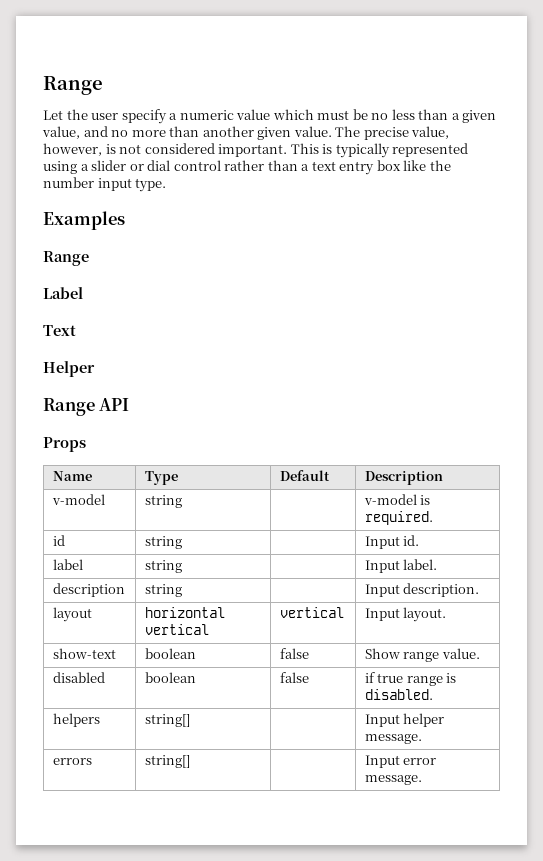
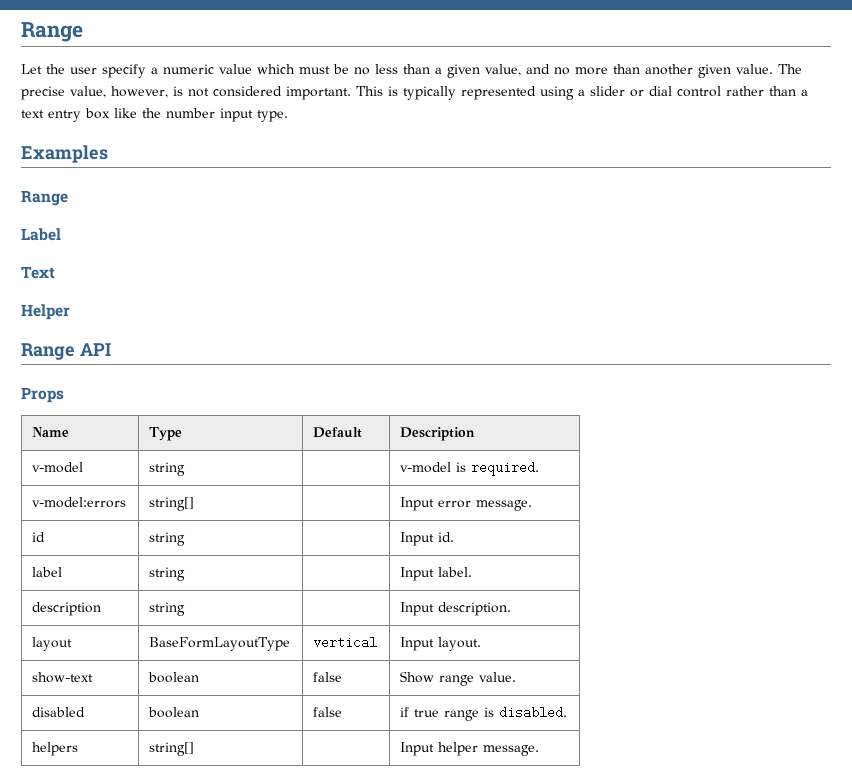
+ v-model:errors | string[] | | Input error message.
- layout | horizontal vertical | vertical | Input layout.
+ layout | BaseFormLayoutType | vertical | Input layout.
- errors | string[] | | Input error message.

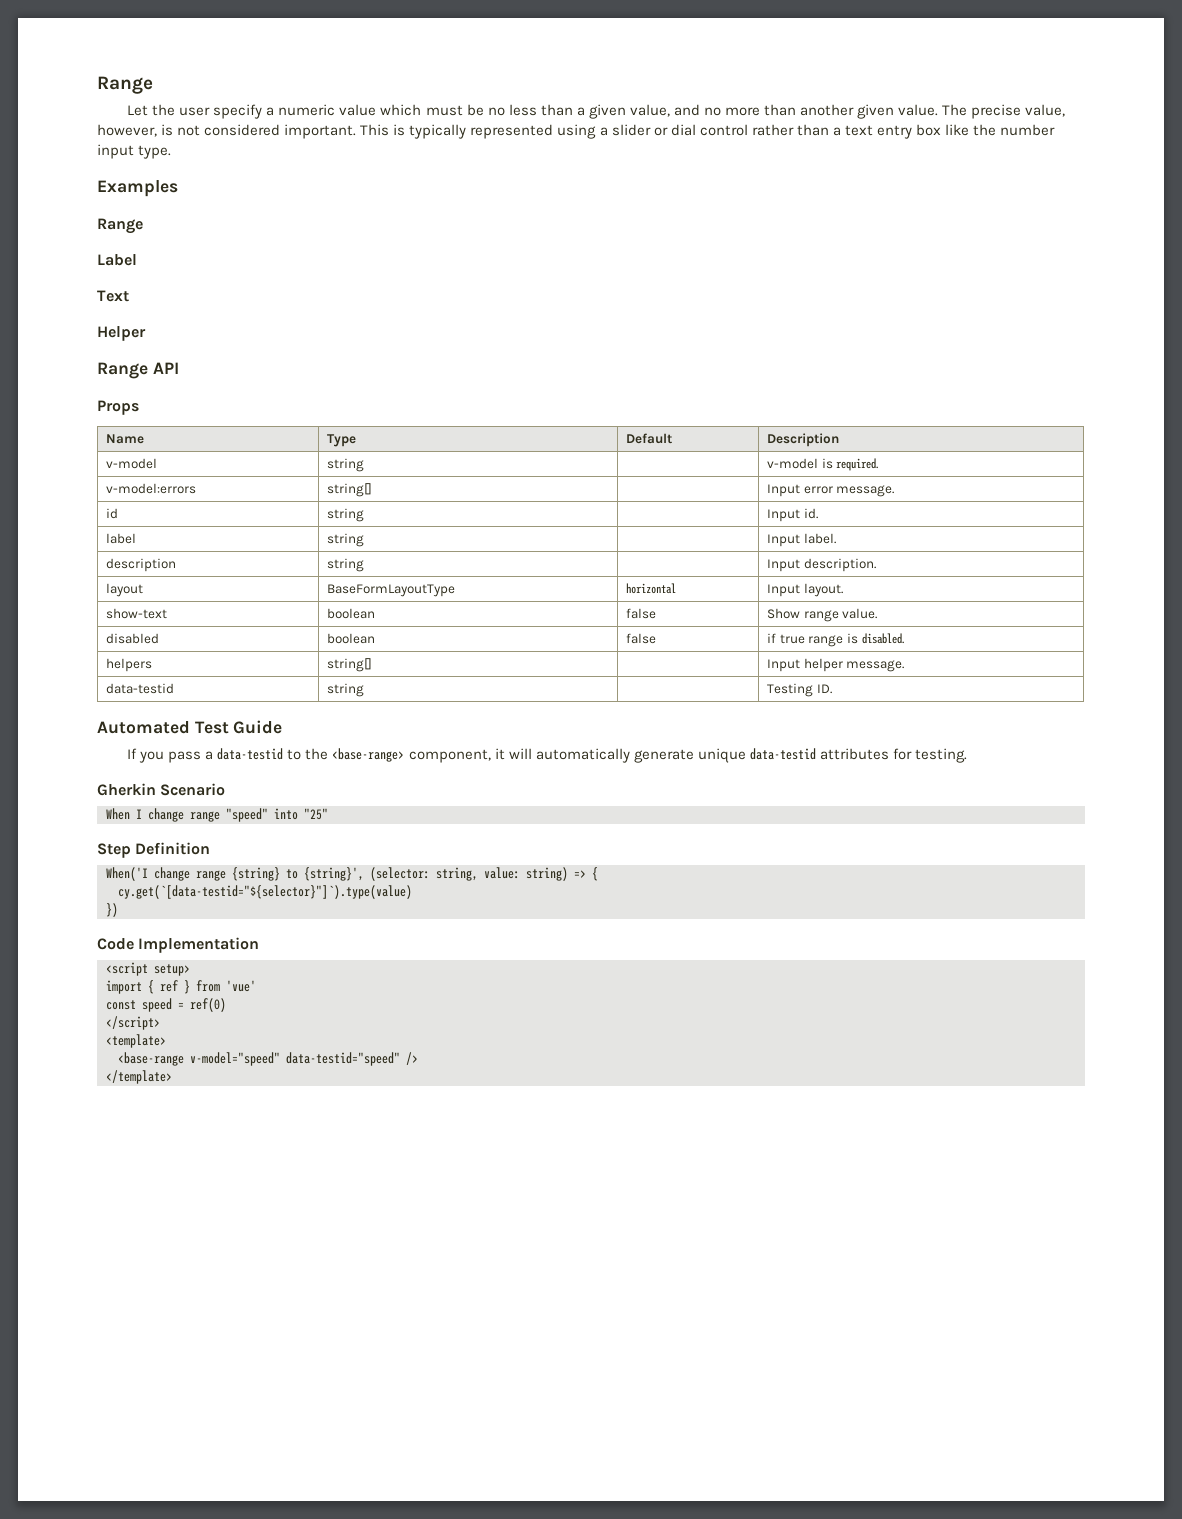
- layout | BaseFormLayoutType | vertical | Input layout.
+ layout | BaseFormLayoutType | horizontal | Input layout.
+ data-testid | string | | Testing ID.
+ Automated Test Guide
+ If you pass a data-testid to the <base-range> component, it will automatically generate unique data-testid attributes for testing.
+ Gherkin Scenario
+ When I change range "speed" into "25"
+ Step Definition
+ When('I change range {string} to {string}', (selector: string, value: string) => {
+ cy.get(`[data-testid="${selector}"]`).type(value)
+ })
+ Code Implementation
+ <script setup>
+ import { ref } from 'vue'
+ const speed = ref(0)
+ </script>
+ <template>
+ <base-range v-model="speed" data-testid="speed" />
+ </template>

